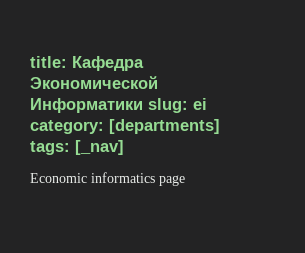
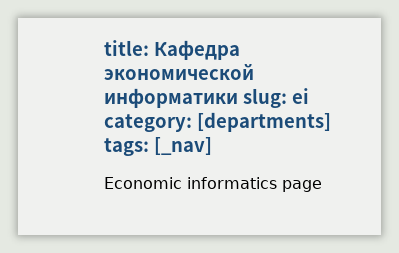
- title: Кафедра Экономической Информатики slug: ei category: [departments] tags: [_nav]
+ title: Кафедра экономической информатики slug: ei category: [departments] tags: [_nav]

